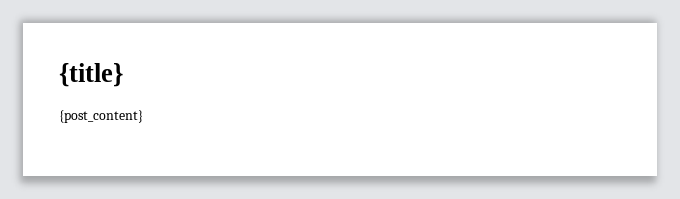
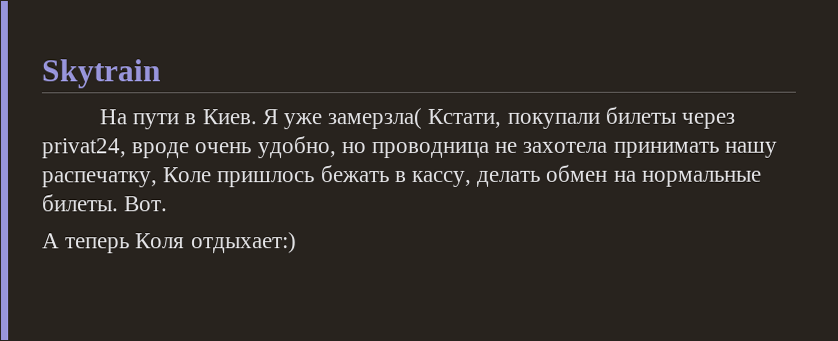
- {title}
- {post_content}
+ Skytrain
+ На пути в Киев. Я уже замерзла( Кстати, покупали билеты через privat24, вроде очень удобно, но проводница не захотела принимать нашу распечатку, Коле пришлось бежать в кассу, делать обмен на нормальные билеты. Вот.
+ А теперь Коля отдыхает:)

